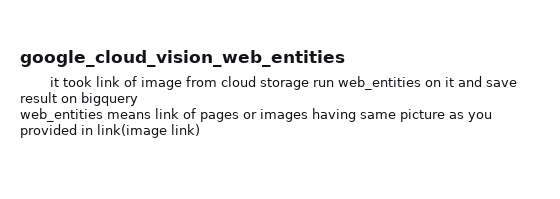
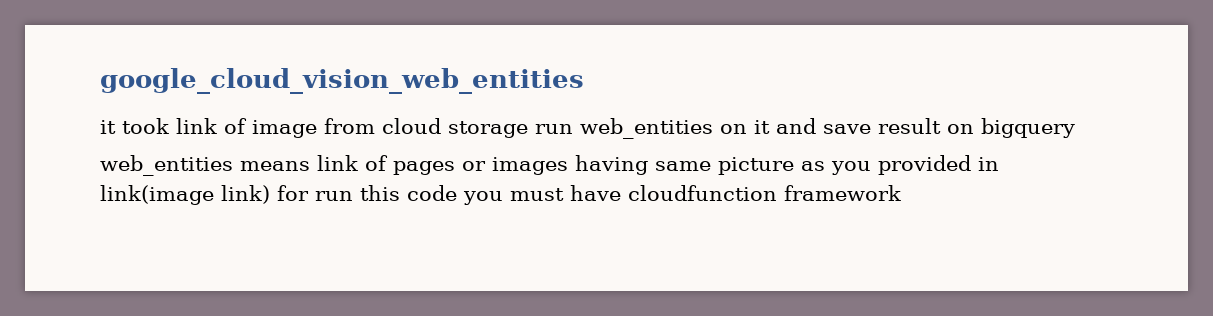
- web_entities means link of pages or images having same picture as you provided in link(image link)
+ web_entities means link of pages or images having same picture as you provided in link(image link) for run this code you must have cloudfunction framework

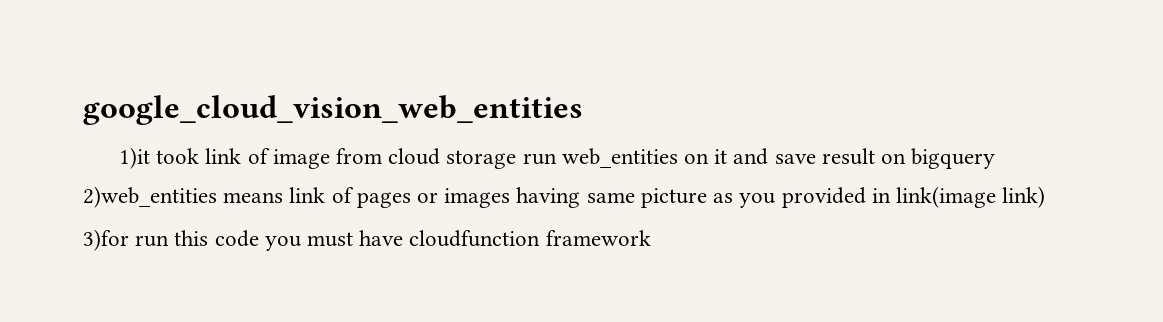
- it took link of image from cloud storage run web_entities on it and save result on bigquery
+ 1)it took link of image from cloud storage run web_entities on it and save result on bigquery
- web_entities means link of pages or images having same picture as you provided in link(image link) for run this code you must have cloudfunction framework
+ 2)web_entities means link of pages or images having same picture as you provided in link(image link)
+ 3)for run this code you must have cloudfunction framework

